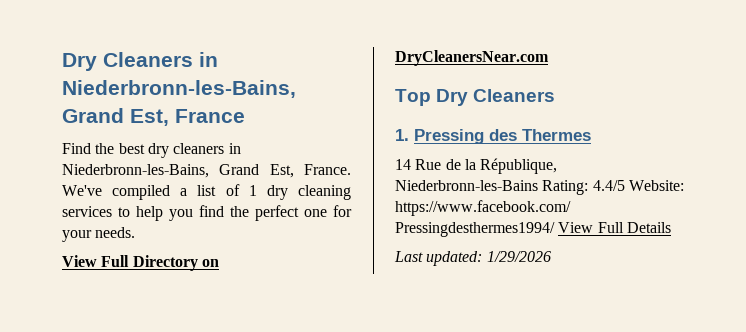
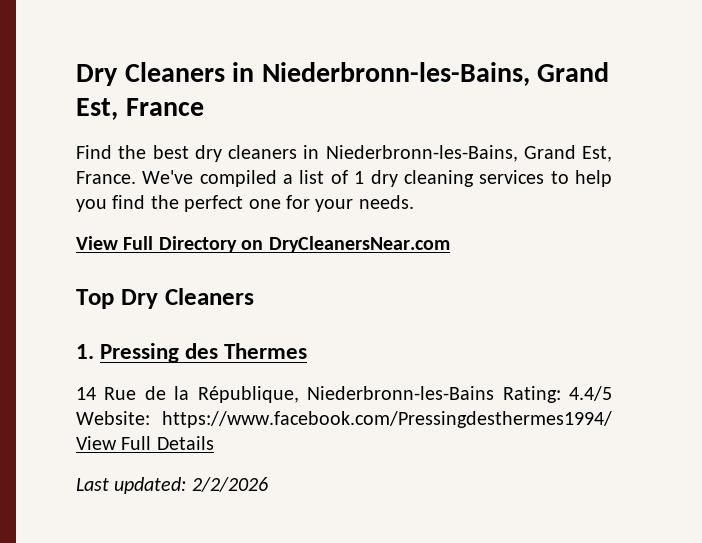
- Last updated: 1/29/2026
+ Last updated: 2/2/2026

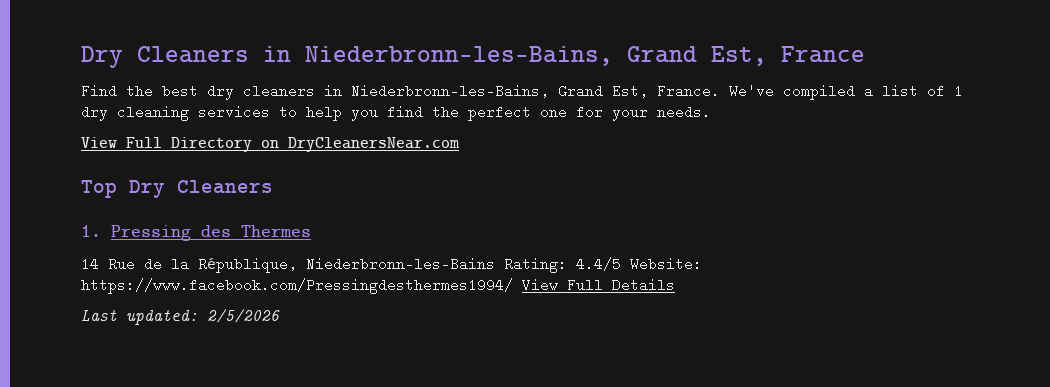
- Last updated: 2/2/2026
+ Last updated: 2/5/2026

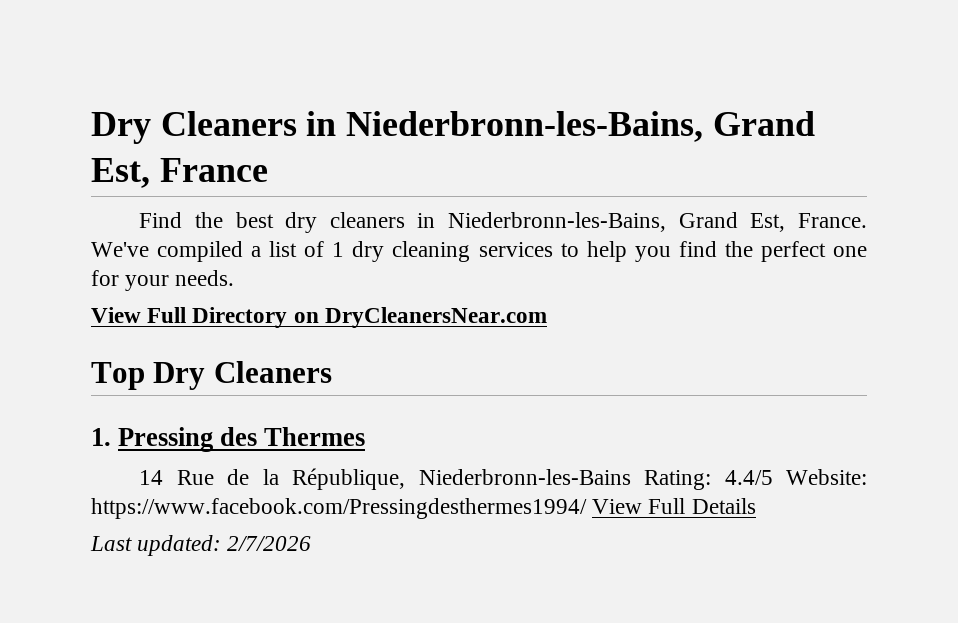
- Last updated: 2/5/2026
+ Last updated: 2/7/2026

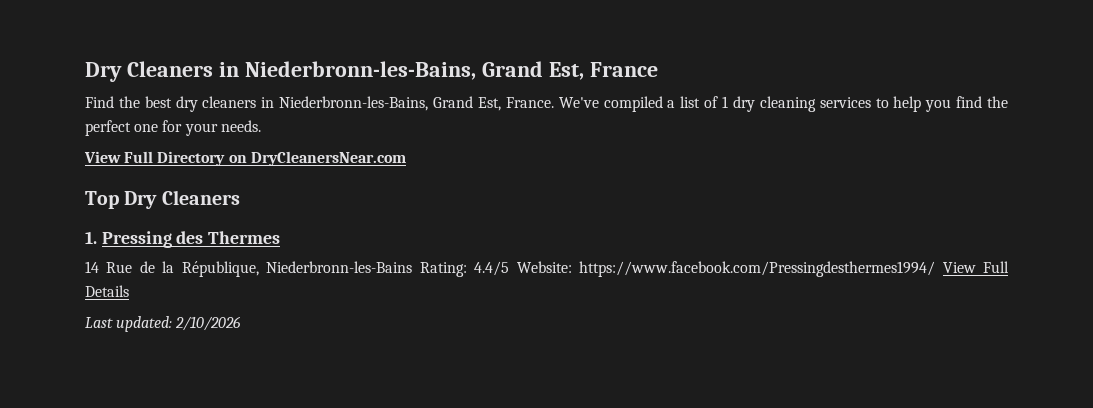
- Last updated: 2/7/2026
+ Last updated: 2/10/2026

